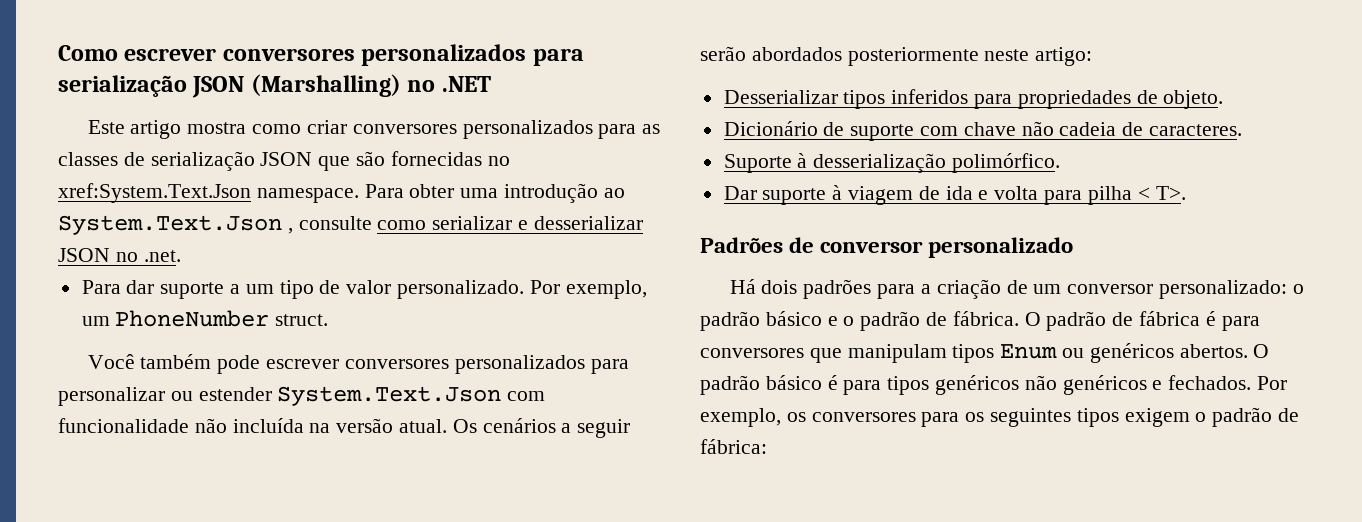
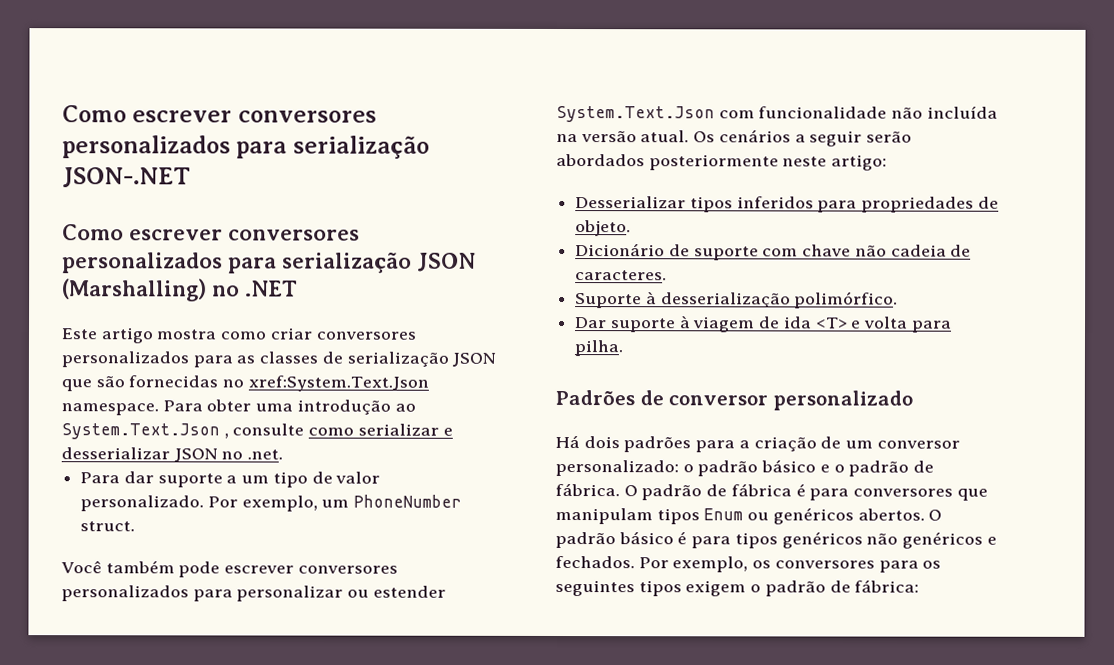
+ Como escrever conversores personalizados para serialização JSON-.NET
- Dar suporte à viagem de ida e volta para pilha < T>.
+ Dar suporte à viagem de ida <T> e volta para pilha.

